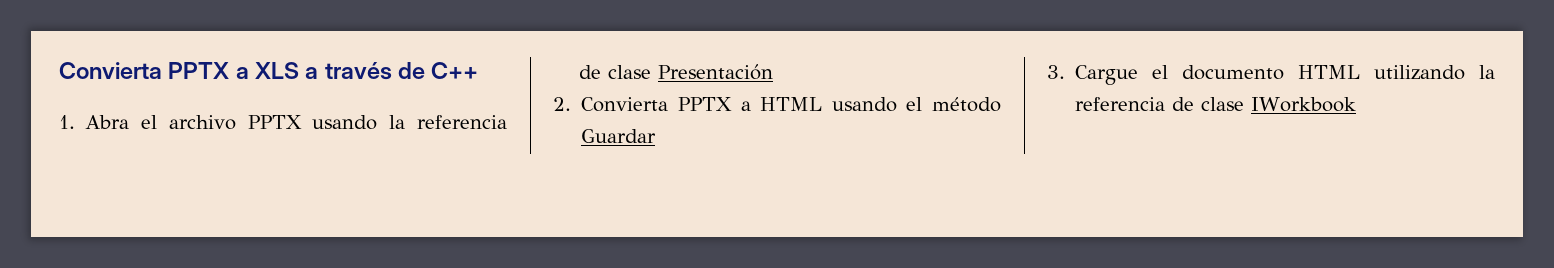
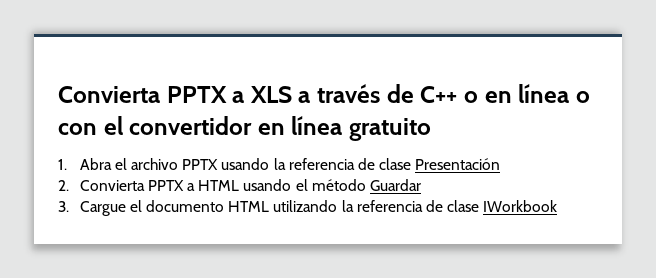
- Convierta PPTX a XLS a través de C++
+ Convierta PPTX a XLS a través de C++ o en línea o con el convertidor en línea gratuito

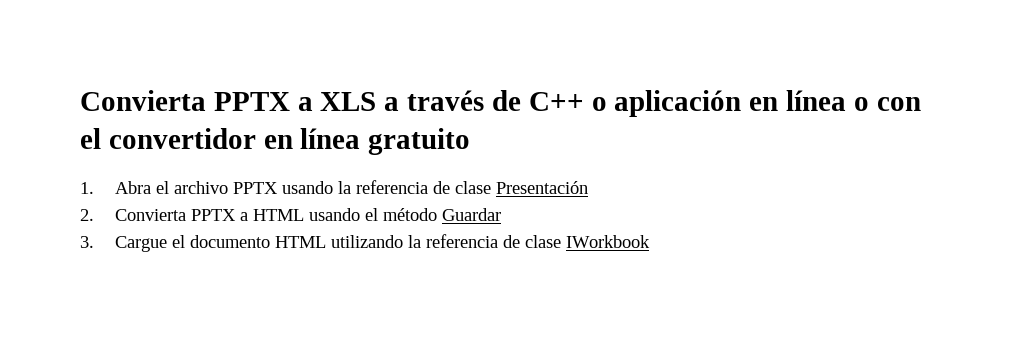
- Convierta PPTX a XLS a través de C++ o en línea o con el convertidor en línea gratuito
+ Convierta PPTX a XLS a través de C++ o aplicación en línea o con el convertidor en línea gratuito

